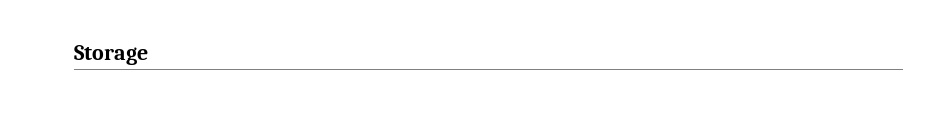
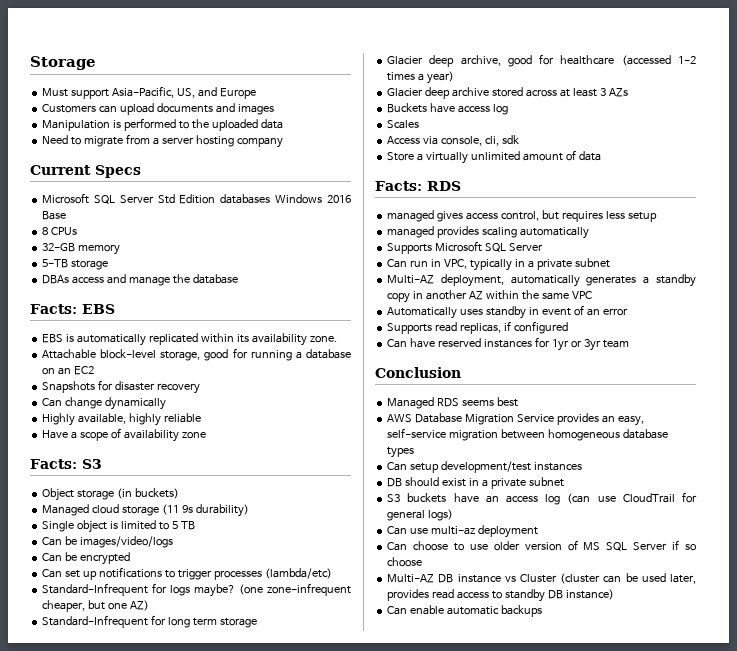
+ Must support Asia-Pacific, US, and Europe
+ Customers can upload documents and images
+ Manipulation is performed to the uploaded data
+ Need to migrate from a server hosting company
+ Current Specs
+ Microsoft SQL Server Std Edition databases Windows 2016 Base
+ 8 CPUs
+ 32-GB memory
+ 5-TB storage
+ DBAs access and manage the database
+ Facts: EBS
+ EBS is automatically replicated within its availability zone.
+ Attachable block-level storage, good for running a database on an EC2
+ Snapshots for disaster recovery
+ Can change dynamically
+ Highly available, highly reliable
+ Have a scope of availability zone
+ Facts: S3
+ Object storage (in buckets)
+ Managed cloud storage (11 9s durability)
+ Single object is limited to 5 TB
+ Can be images/video/logs
+ Can be encrypted
+ Can set up notifications to trigger processes (lambda/etc)
+ Standard-Infrequent for logs maybe? (one zone-infrequent cheaper, but one AZ)
+ Standard-Infrequent for long term storage
+ Glacier deep archive, good for healthcare (accessed 1-2 times a year)
+ Glacier deep archive stored across at least 3 AZs
+ Buckets have access log
+ Scales
+ Access via console, cli, sdk
+ Store a virtually unlimited amount of data
+ Facts: RDS
+ managed gives access control, but requires less setup
+ managed provides scaling automatically
+ Supports Microsoft SQL Server
+ Can run in VPC, typically in a private subnet
+ Multi-AZ deployment, automatically generates a standby copy in another AZ within the same VPC
+ Automatically uses standby in event of an error
+ Supports read replicas, if configured
+ Can have reserved instances for 1yr or 3yr team
+ Conclusion
+ Managed RDS seems best
+ AWS Database Migration Service provides an easy, self-service migration between homogeneous database types
+ Can setup development/test instances
+ DB should exist in a private subnet
+ S3 buckets have an access log (can use CloudTrail for general logs)
+ Can use multi-az deployment
+ Can choose to use older version of MS SQL Server if so choose
+ Multi-AZ DB instance vs Cluster (cluster can be used later, provides read access to standby DB instance)
+ Can enable automatic backups

